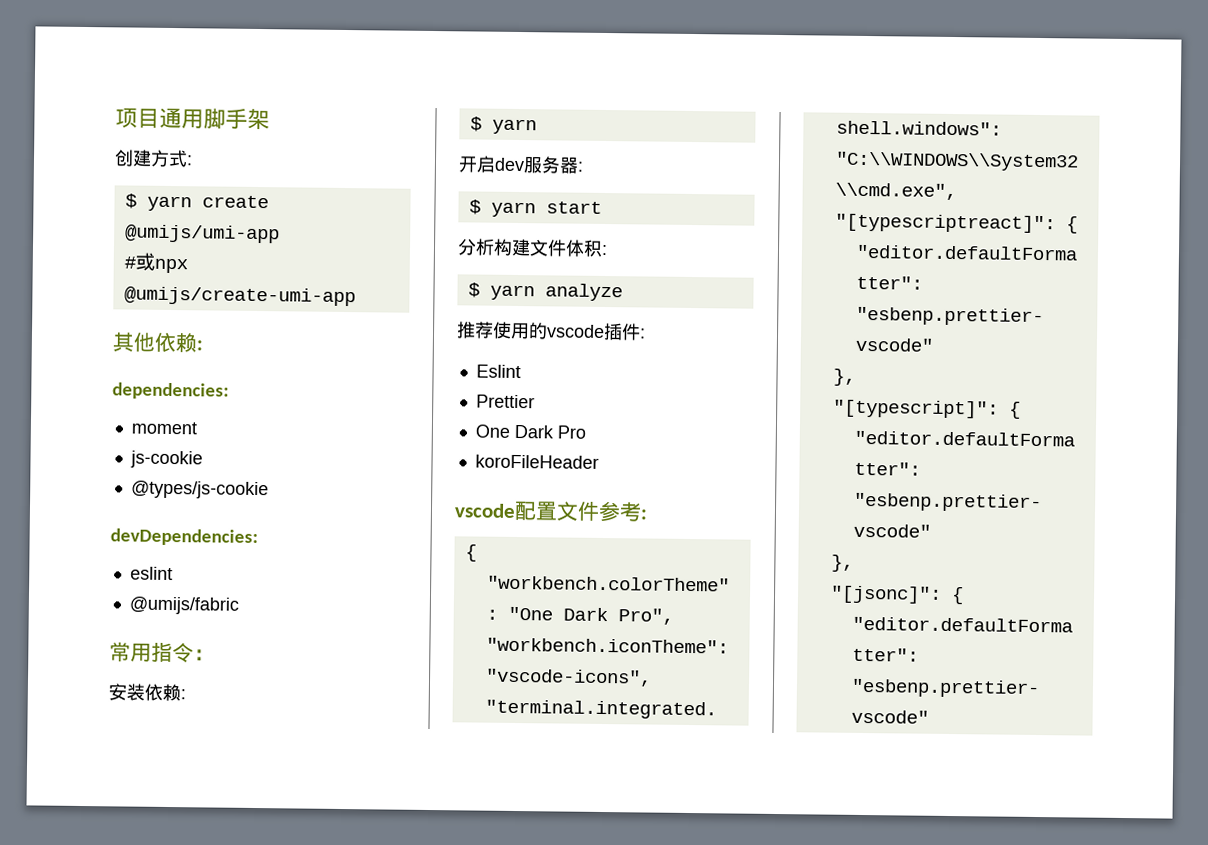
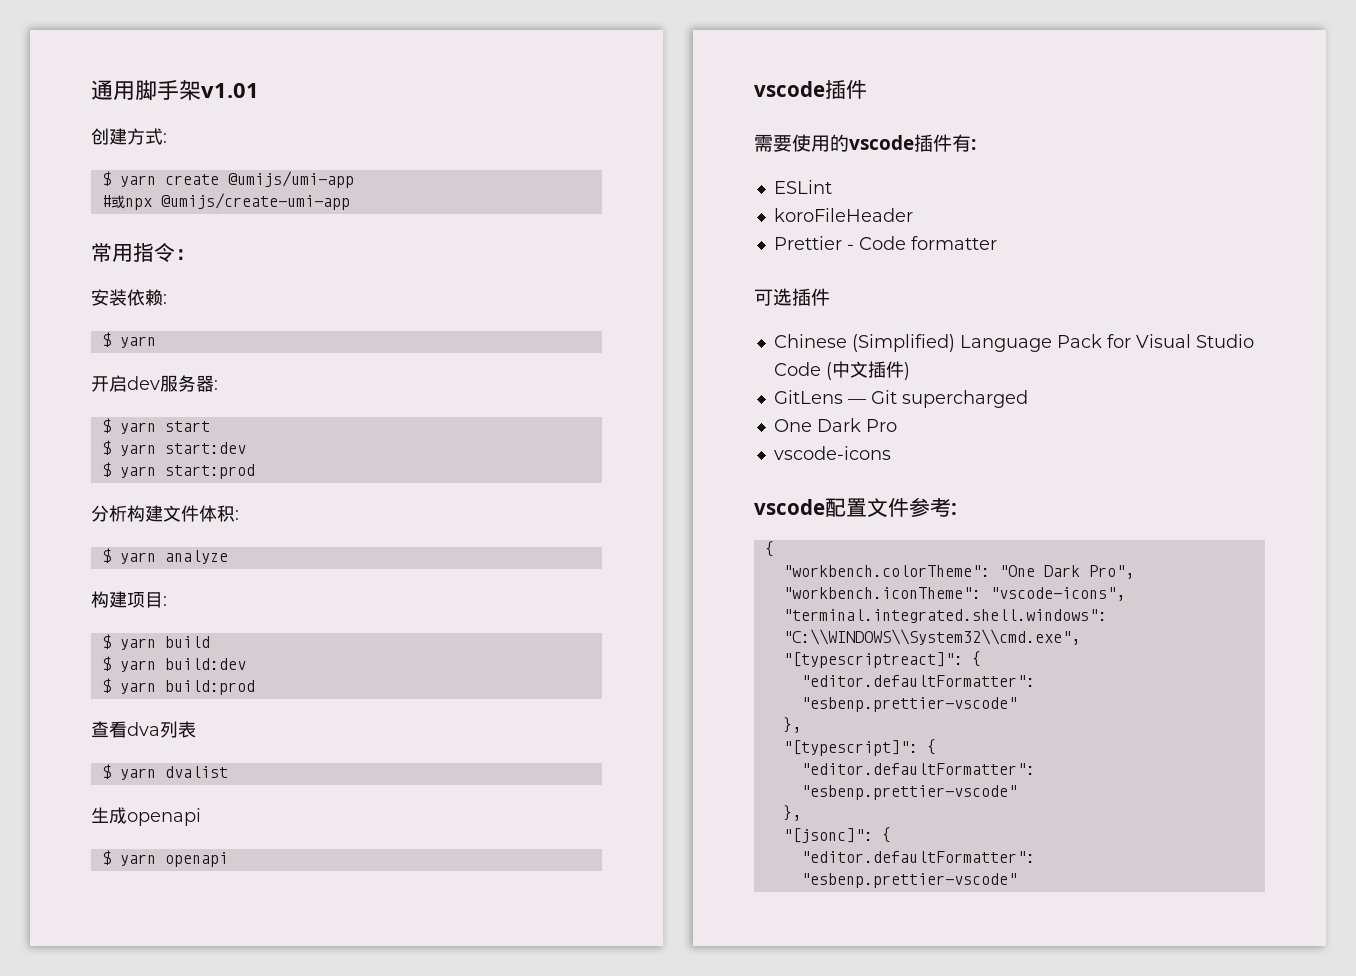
- 项目通用脚手架
+ 通用脚手架v1.01
- 其他依赖:
- dependencies:
- moment
- js-cookie
- @types/js-cookie
- devDependencies:
- eslint
- @umijs/fabric
+ $ yarn start:dev
+ $ yarn start:prod
- 推荐使用的vscode插件:
- Eslint
+ 构建项目:
+ $ yarn build
+ $ yarn build:dev
+ $ yarn build:prod
+ 查看dva列表
+ $ yarn dvalist
+ 生成openapi
+ $ yarn openapi
+ vscode插件
+ 需要使用的vscode插件有:
+ ESLint
+ koroFileHeader
- Prettier
+ Prettier - Code formatter
+ 可选插件
+ Chinese (Simplified) Language Pack for Visual Studio Code (中文插件)
+ GitLens — Git supercharged
- koroFileHeader
+ vscode-icons

